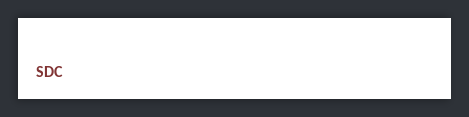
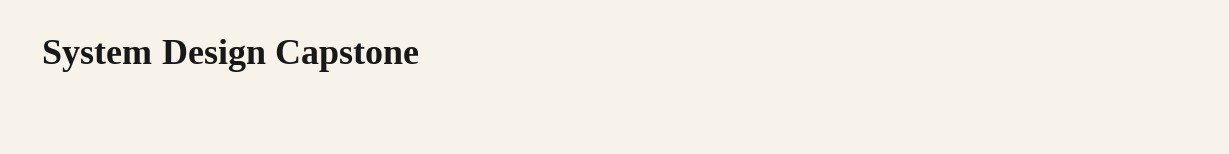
- SDC
+ System Design Capstone

